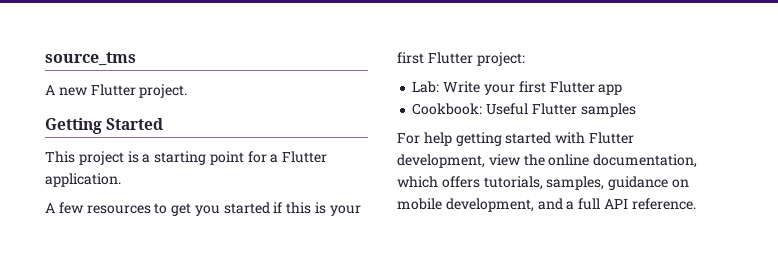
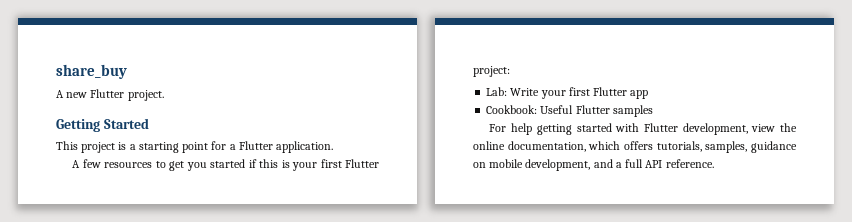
- source_tms
+ share_buy

